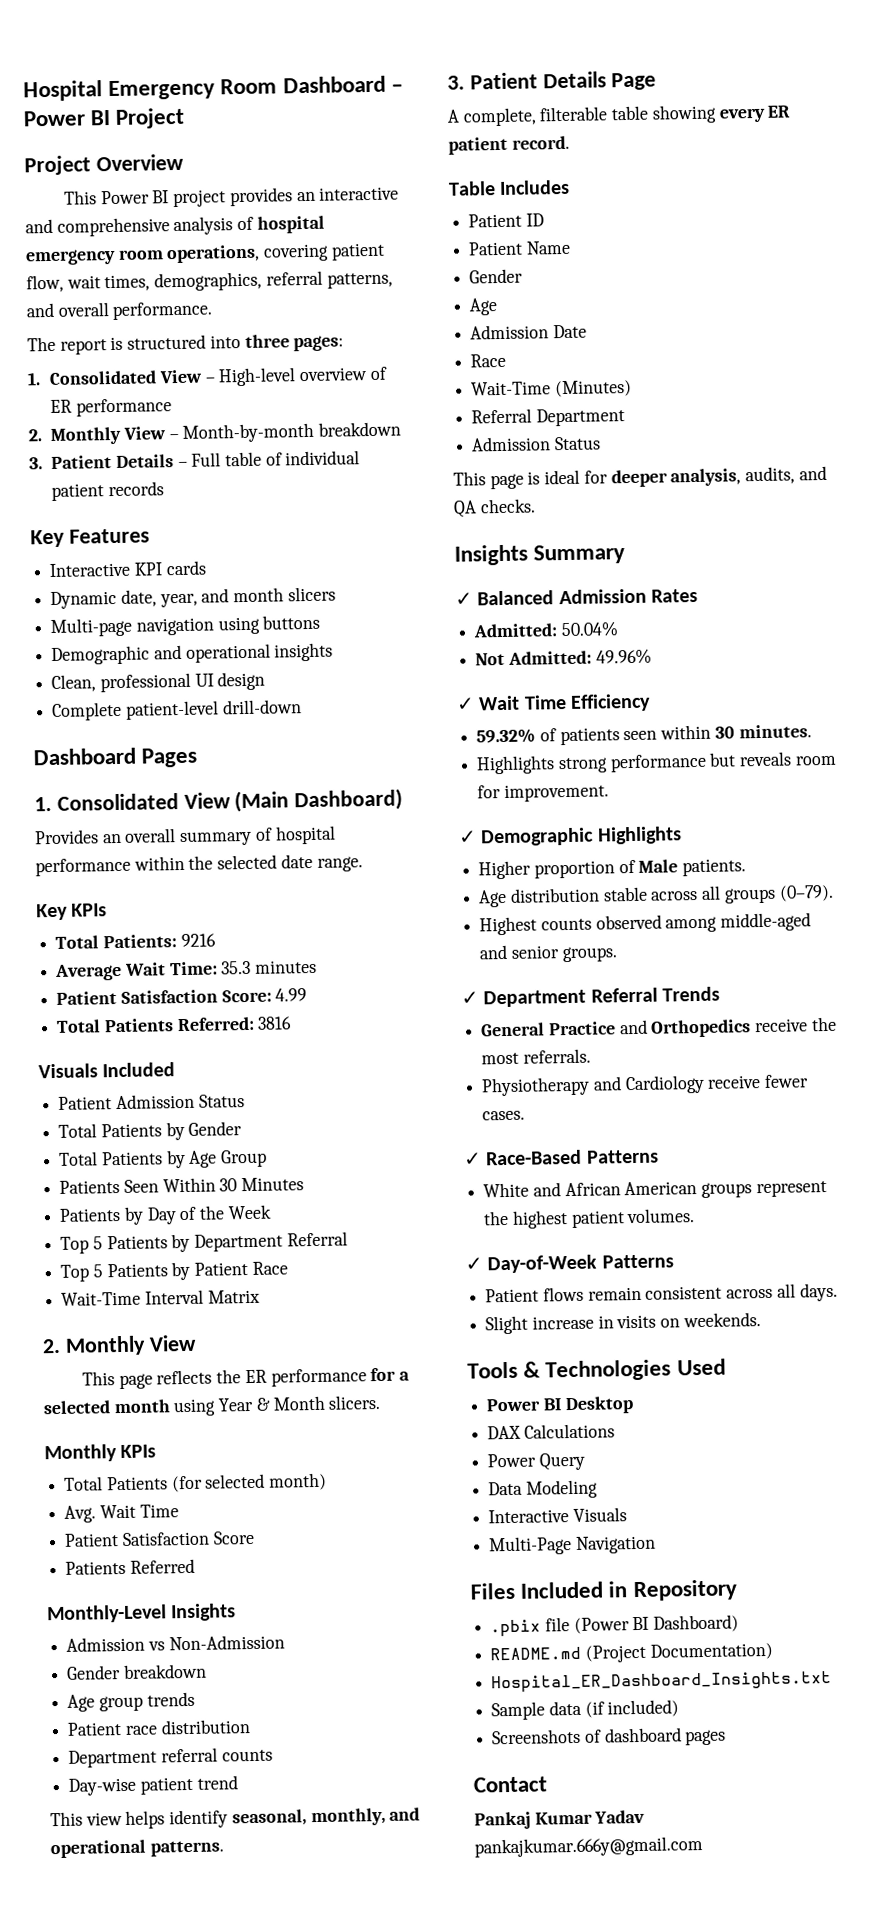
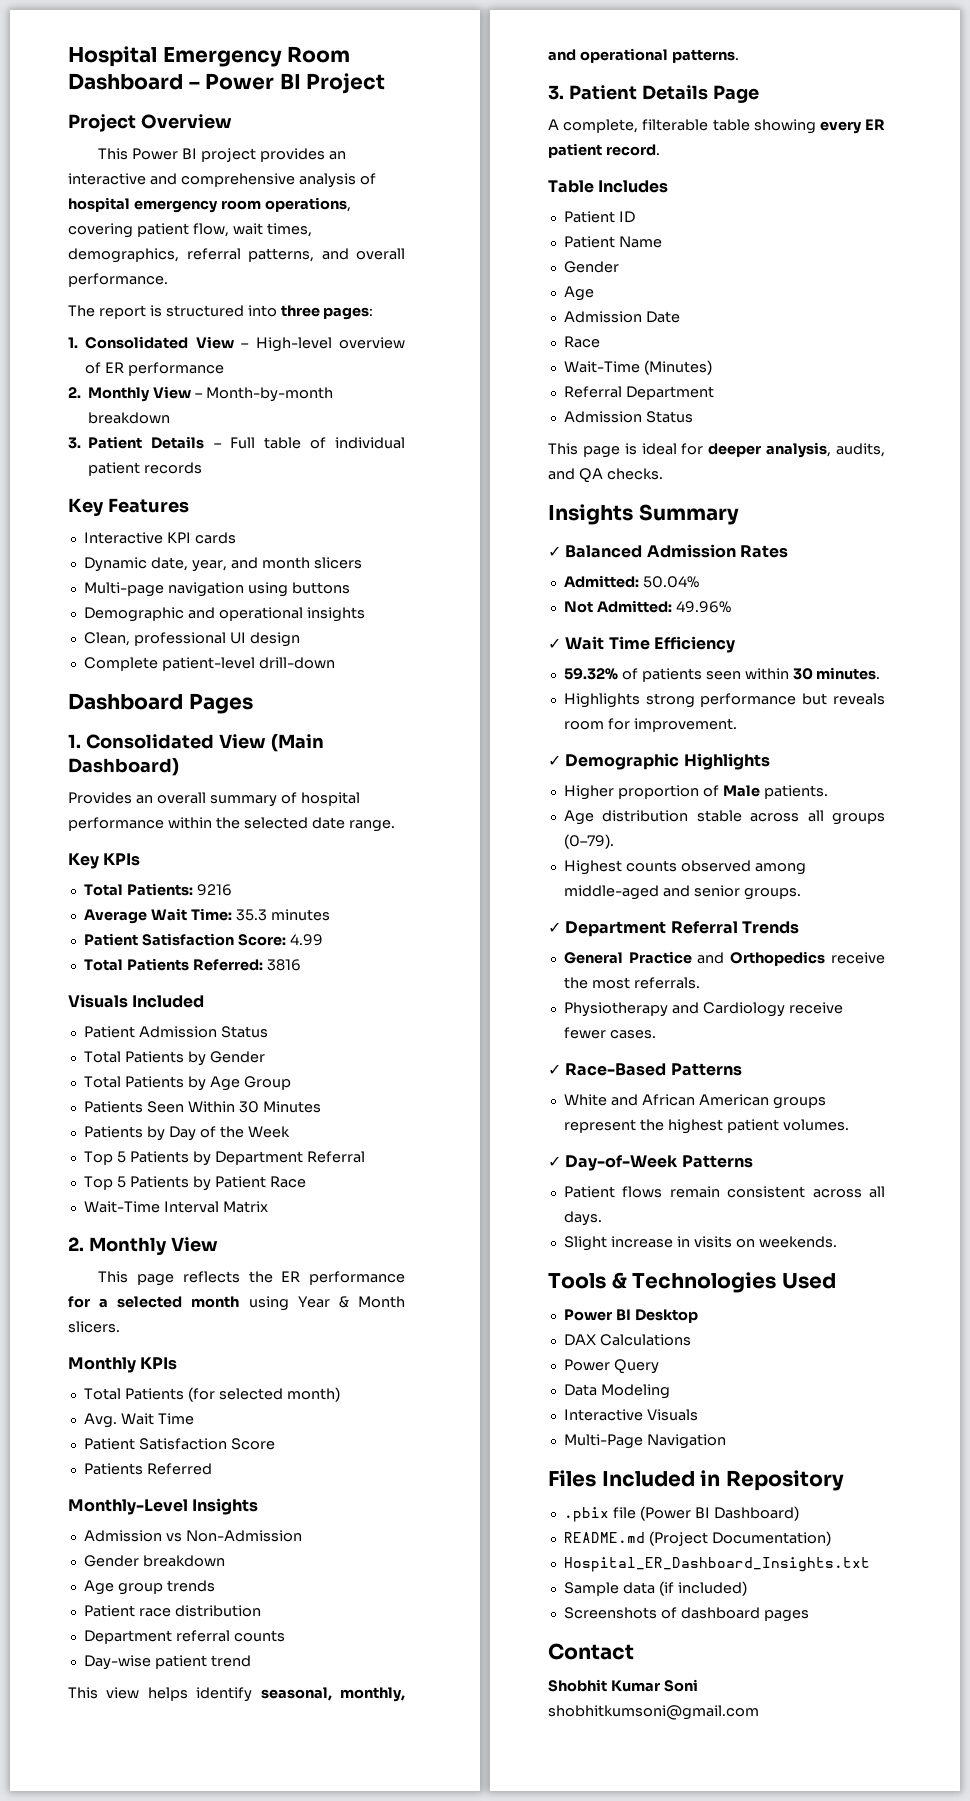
- Pankaj Kumar Yadav pankajkumar.666y@gmail.com
+ Shobhit Kumar Soni shobhitkumsoni@gmail.com

